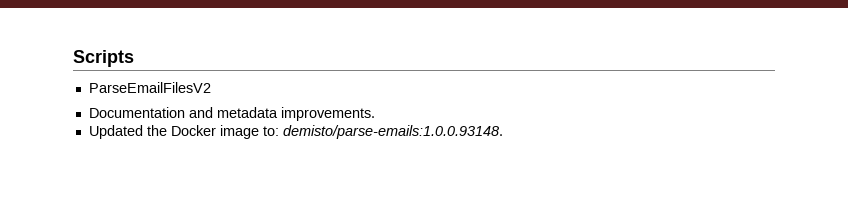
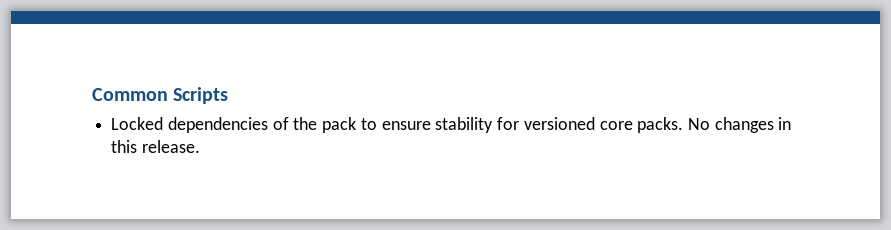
- Scripts
+ Common Scripts
- ParseEmailFilesV2
- Documentation and metadata improvements.
- Updated the Docker image to: demisto/parse-emails:1.0.0.93148.
+ Locked dependencies of the pack to ensure stability for versioned core packs. No changes in this release.

